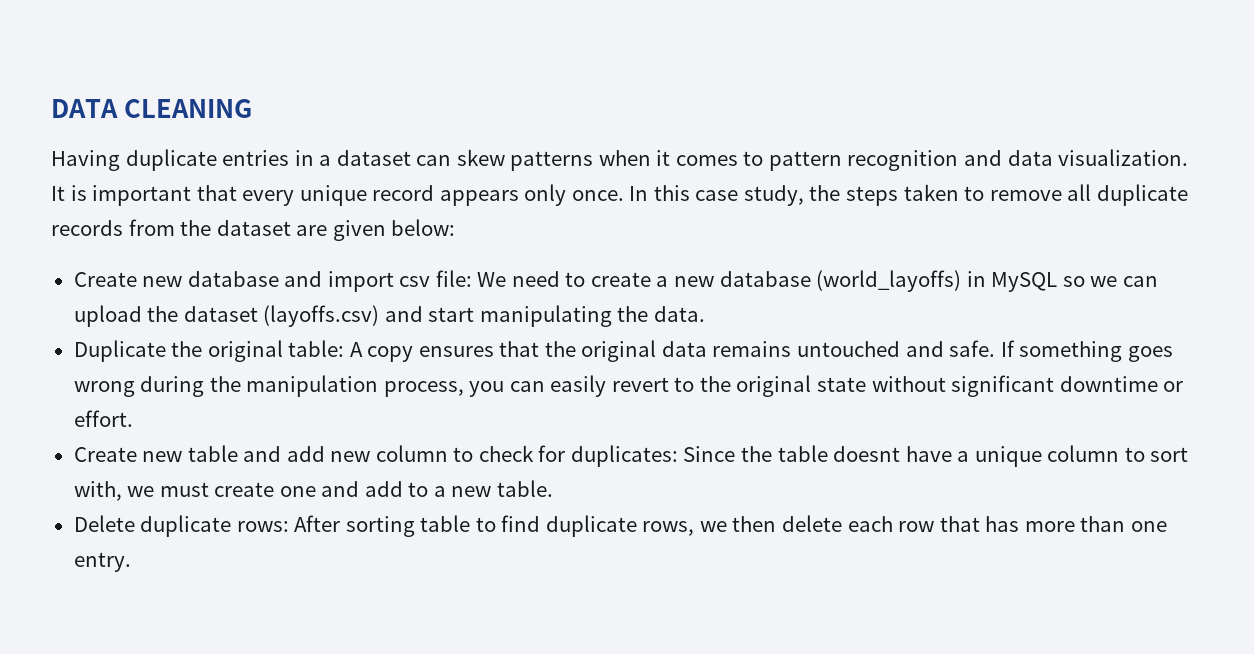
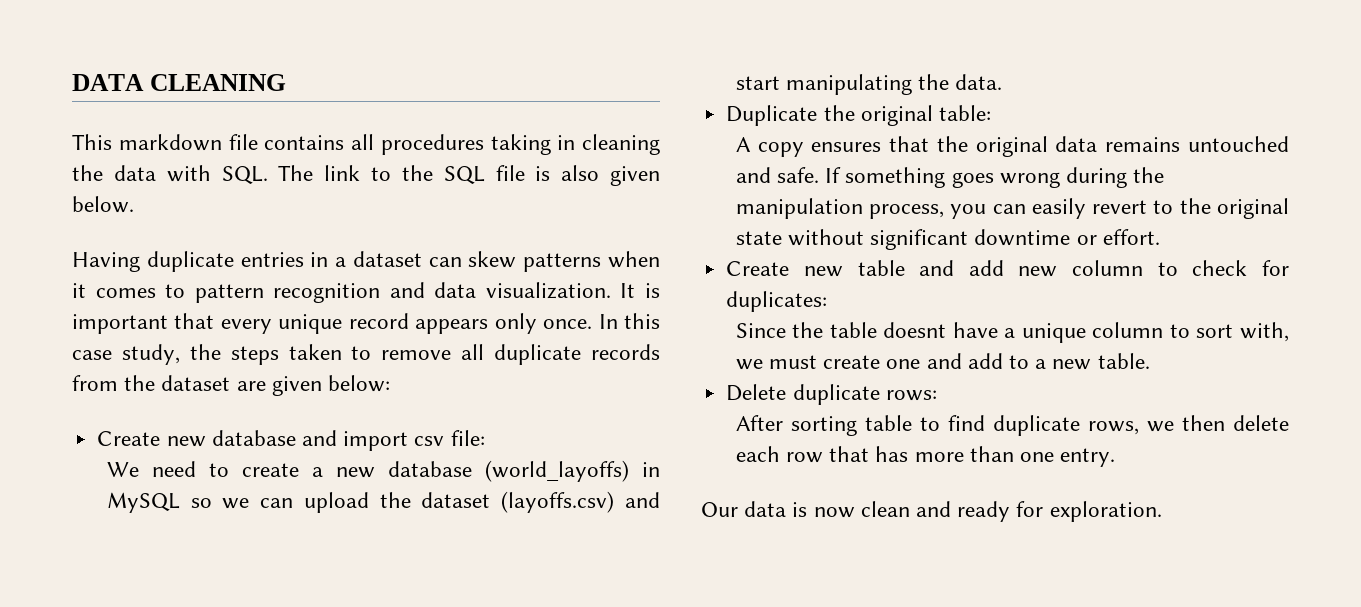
+ This markdown file contains all procedures taking in cleaning the data with SQL. The link to the SQL file is also given below.
- Create new database and import csv file: We need to create a new database (world_layoffs) in MySQL so we can upload the dataset (layoffs.csv) and start manipulating the data.
+ Create new database and import csv file:
+ We need to create a new database (world_layoffs) in MySQL so we can upload the dataset (layoffs.csv) and start manipulating the data.
- Duplicate the original table: A copy ensures that the original data remains untouched and safe.
+ Duplicate the original table:
+ A copy ensures that the original data remains untouched and safe.
- Create new table and add new column to check for duplicates: Since the table doesnt have a unique column to sort with, we must create one and add to a new table.
+ Create new table and add new column to check for duplicates:
+ Since the table doesnt have a unique column to sort with, we must create one and add to a new table.
- Delete duplicate rows: After sorting table to find duplicate rows, we then delete each row that has more than one entry.
+ Delete duplicate rows:
+ After sorting table to find duplicate rows, we then delete each row that has more than one entry.
+ Our data is now clean and ready for exploration.

